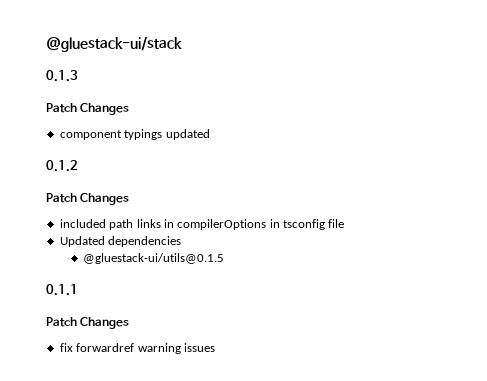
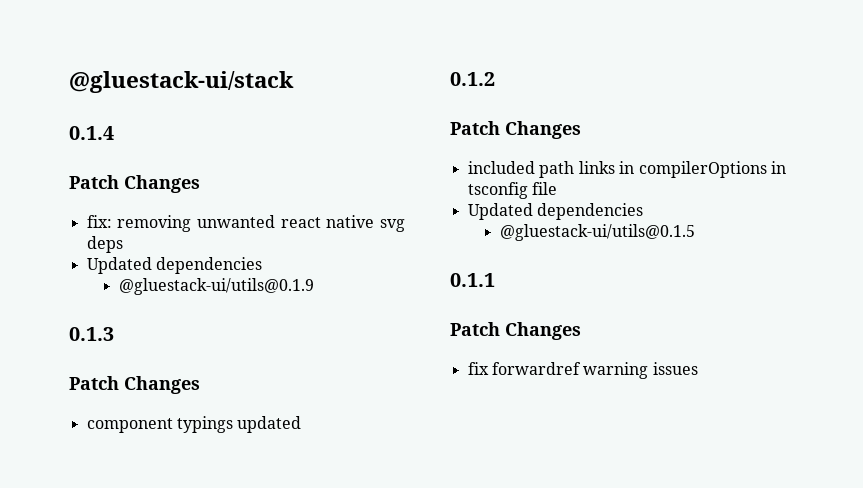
+ 0.1.4
+ Patch Changes
+ fix: removing unwanted react native svg deps
+ Updated dependencies
+ @gluestack-ui/utils@0.1.9

